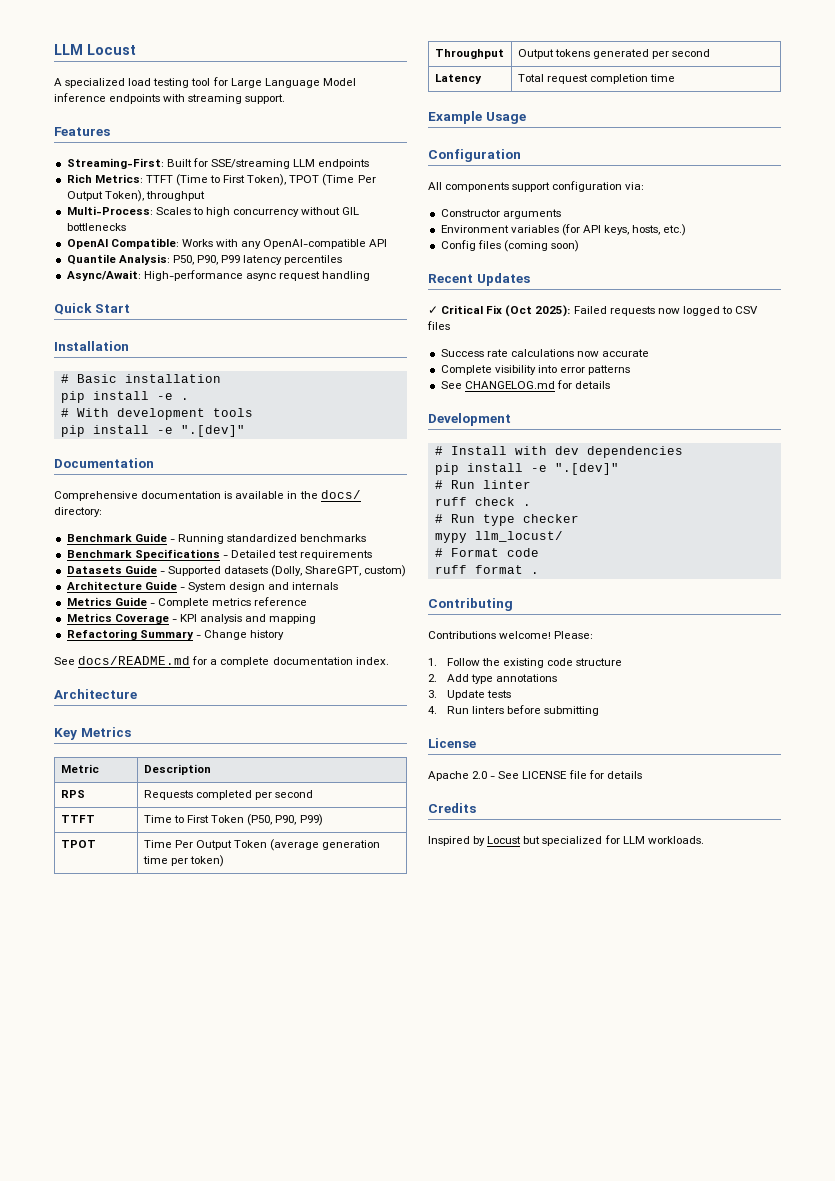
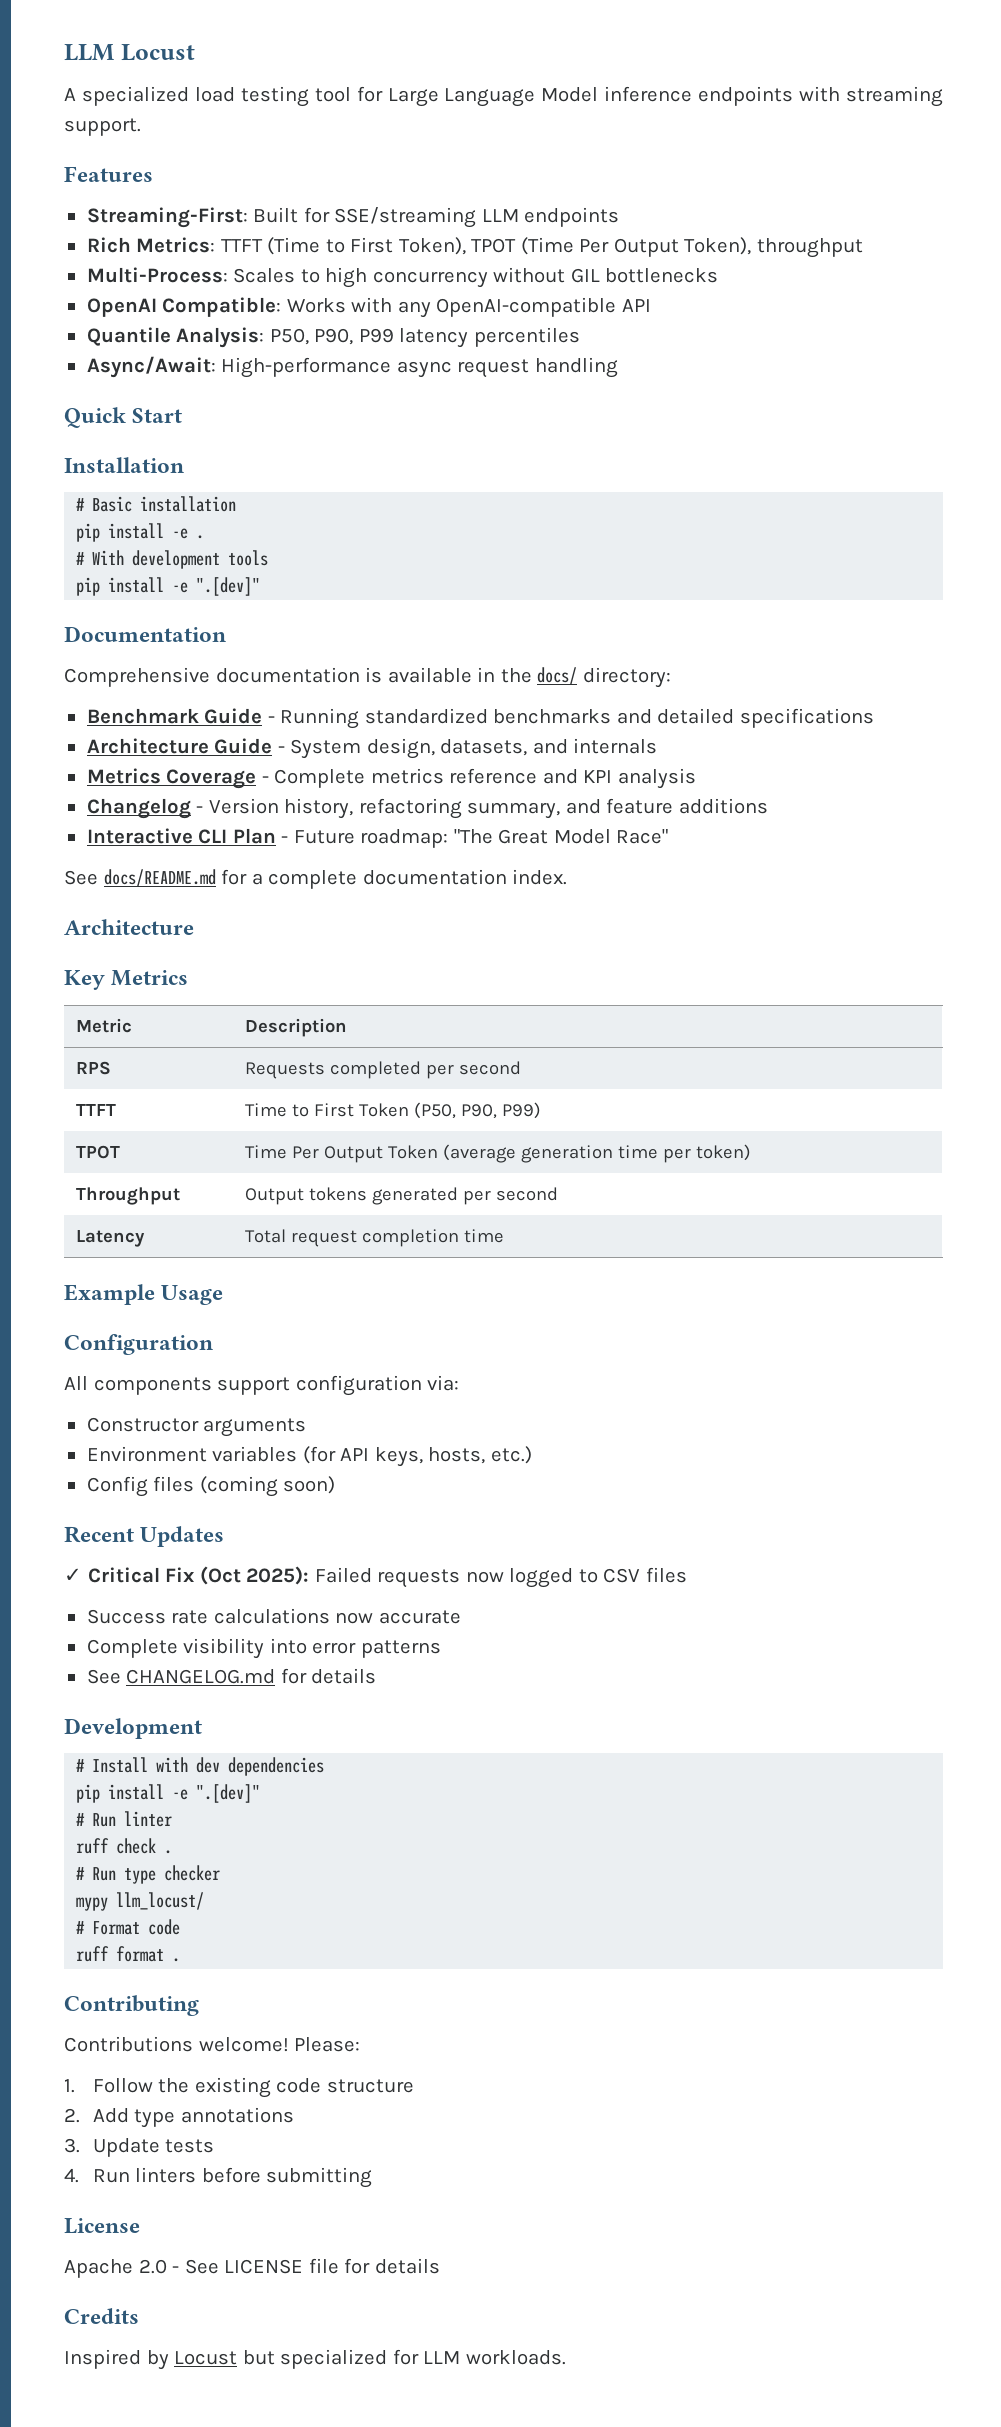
- Benchmark Guide - Running standardized benchmarks
- Benchmark Specifications - Detailed test requirements
- Datasets Guide - Supported datasets (Dolly, ShareGPT, custom)
+ Benchmark Guide - Running standardized benchmarks and detailed specifications
- Architecture Guide - System design and internals
+ Architecture Guide - System design, datasets, and internals
- Metrics Guide - Complete metrics reference
- Metrics Coverage - KPI analysis and mapping
- Refactoring Summary - Change history
+ Metrics Coverage - Complete metrics reference and KPI analysis
+ Changelog - Version history, refactoring summary, and feature additions
+ Interactive CLI Plan - Future roadmap: "The Great Model Race"

